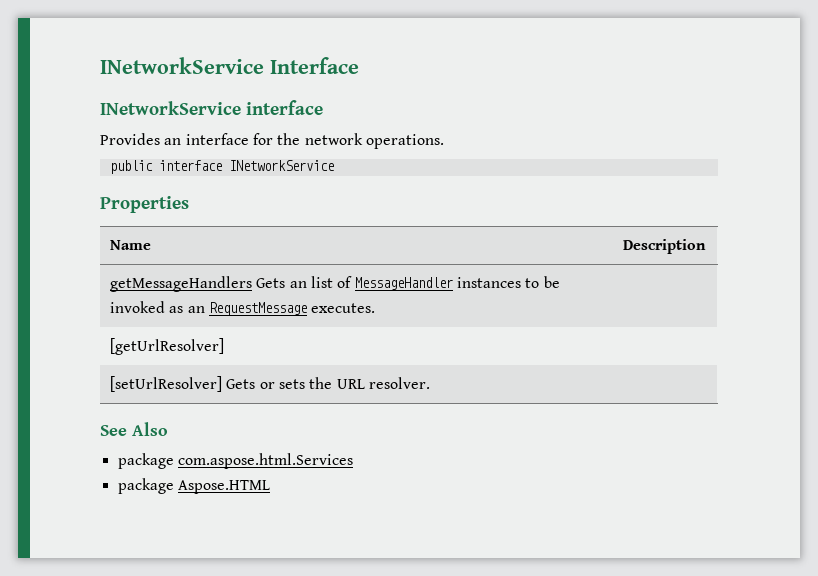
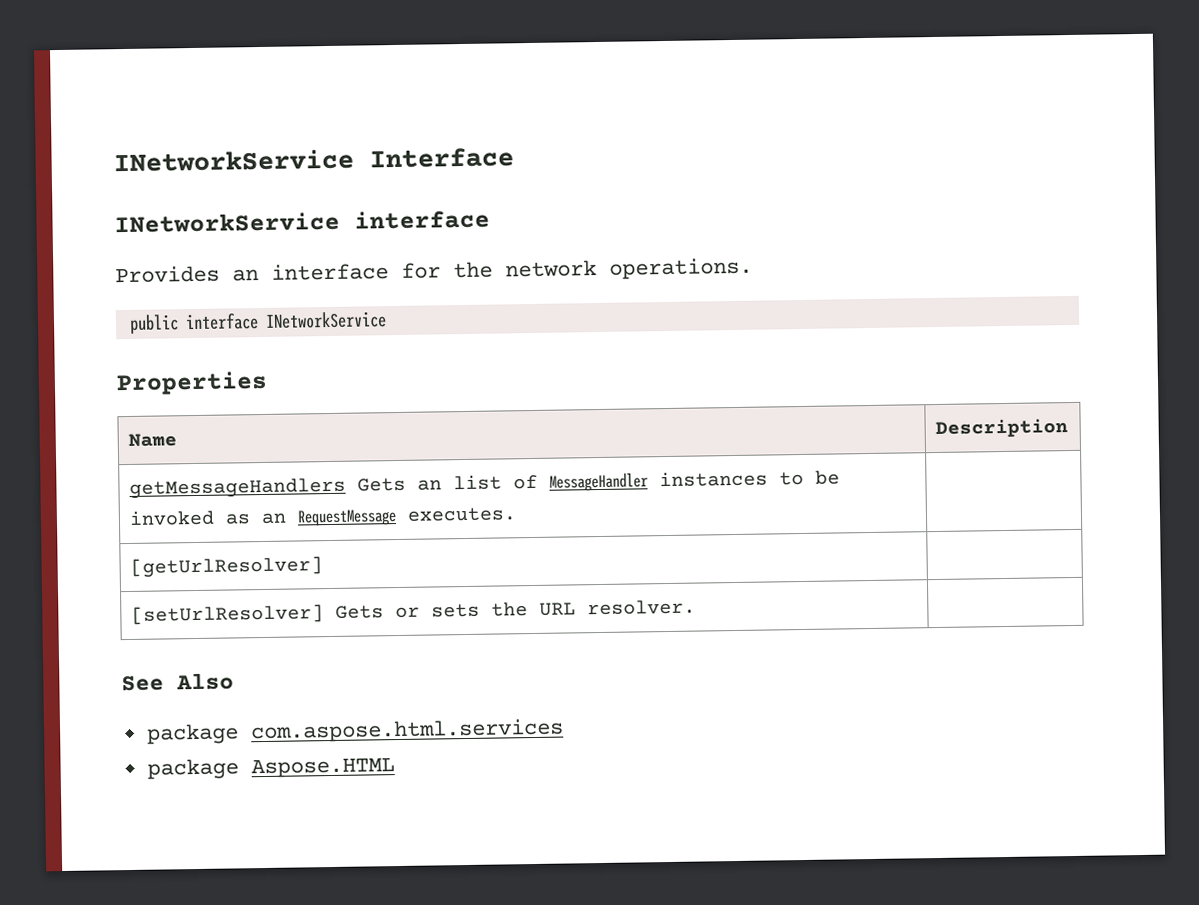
- package com.aspose.html.Services
+ package com.aspose.html.services

